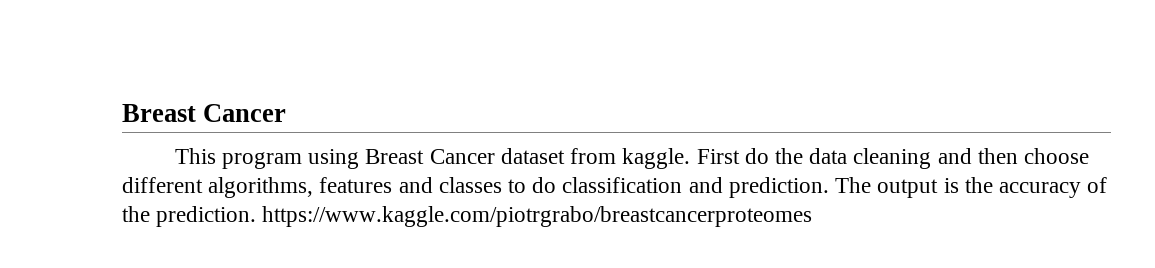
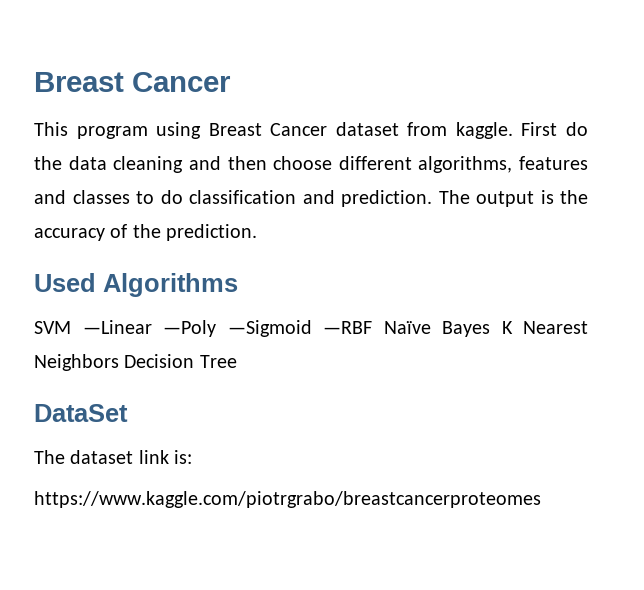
- The output is the accuracy of the prediction. https://www.kaggle.com/piotrgrabo/breastcancerproteomes
+ The output is the accuracy of the prediction.
+ Used Algorithms
+ SVM —Linear —Poly —Sigmoid —RBF Naïve Bayes K Nearest Neighbors Decision Tree
+ DataSet
+ The dataset link is:
+ https://www.kaggle.com/piotrgrabo/breastcancerproteomes

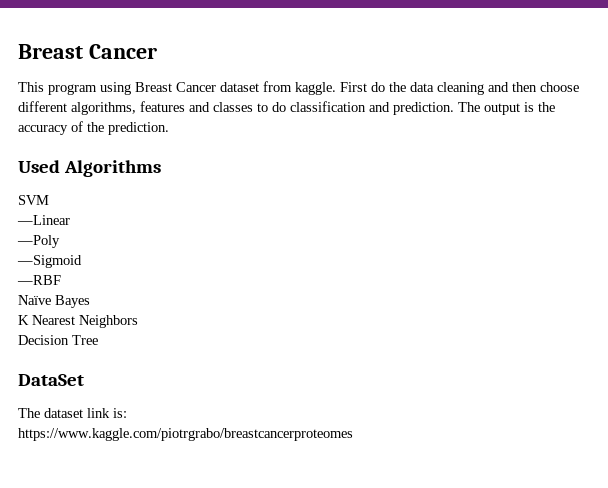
- SVM —Linear —Poly —Sigmoid —RBF Naïve Bayes K Nearest Neighbors Decision Tree
+ SVM
+ —Linear
+ —Poly
+ —Sigmoid
+ —RBF
+ Naïve Bayes
+ K Nearest Neighbors
+ Decision Tree

